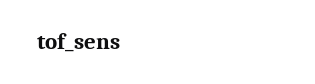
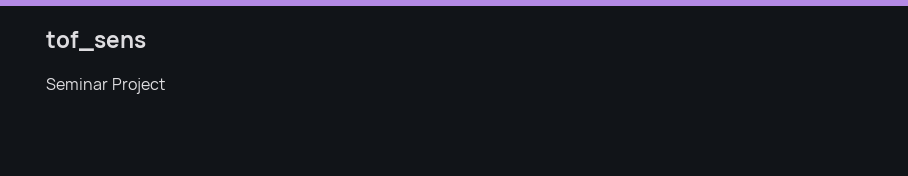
+ Seminar Project

